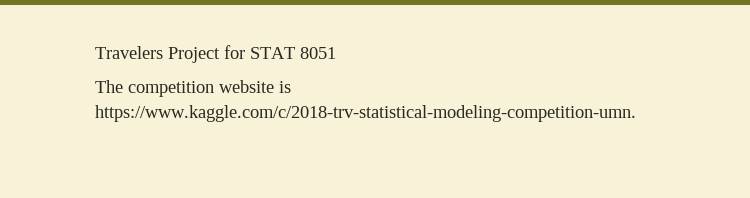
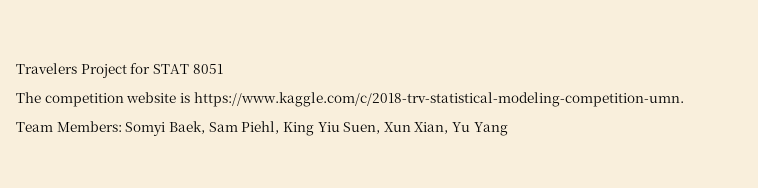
+ Team Members: Somyi Baek, Sam Piehl, King Yiu Suen, Xun Xian, Yu Yang

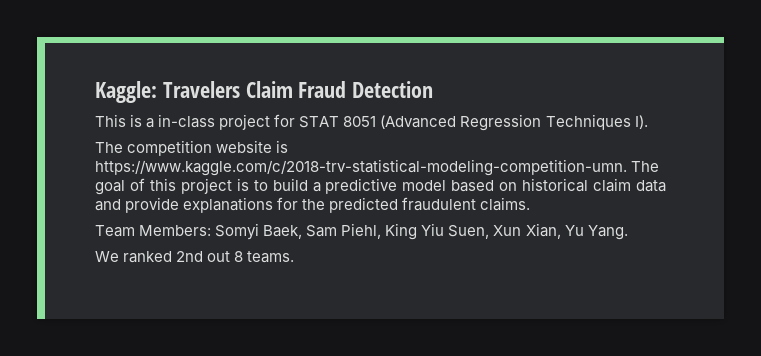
- Travelers Project for STAT 8051
+ Kaggle: Travelers Claim Fraud Detection
+ This is a in-class project for STAT 8051 (Advanced Regression Techniques I).
- The competition website is https://www.kaggle.com/c/2018-trv-statistical-modeling-competition-umn.
+ The competition website is https://www.kaggle.com/c/2018-trv-statistical-modeling-competition-umn. The goal of this project is to build a predictive model based on historical claim data and provide explanations for the predicted fraudulent claims.
- Team Members: Somyi Baek, Sam Piehl, King Yiu Suen, Xun Xian, Yu Yang
+ Team Members: Somyi Baek, Sam Piehl, King Yiu Suen, Xun Xian, Yu Yang.
+ We ranked 2nd out 8 teams.

